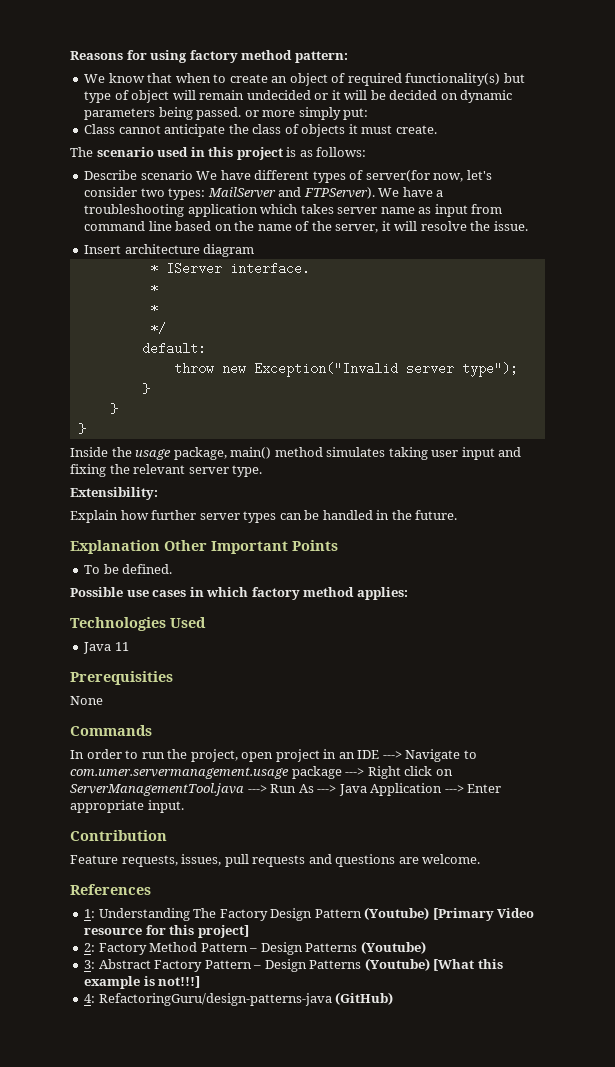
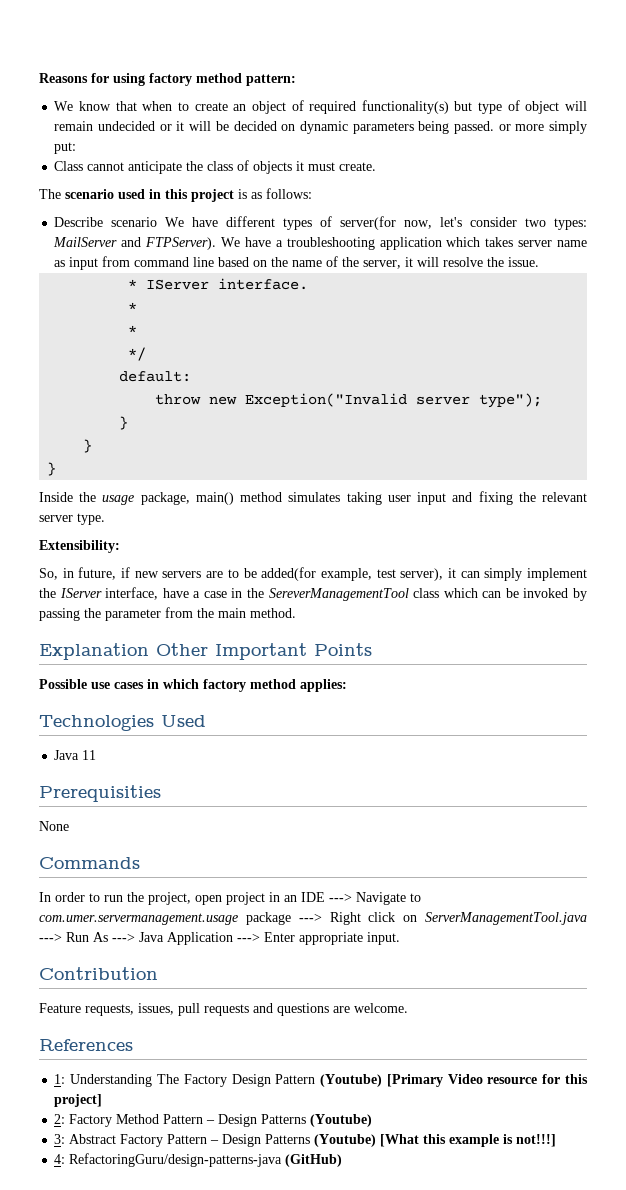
- Insert architecture diagram
- Explain how further server types can be handled in the future.
+ So, in future, if new servers are to be added(for example, test server), it can simply implement the IServer interface, have a case in the SereverManagementTool class which can be invoked by passing the parameter from the main method.
- To be defined.

